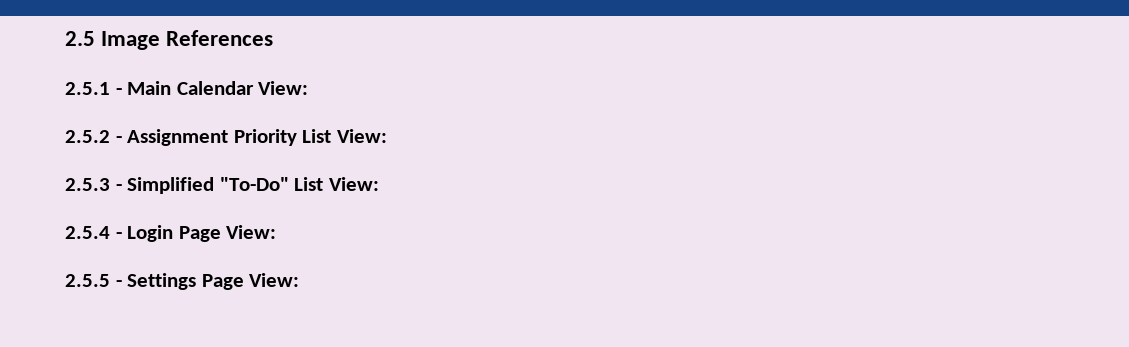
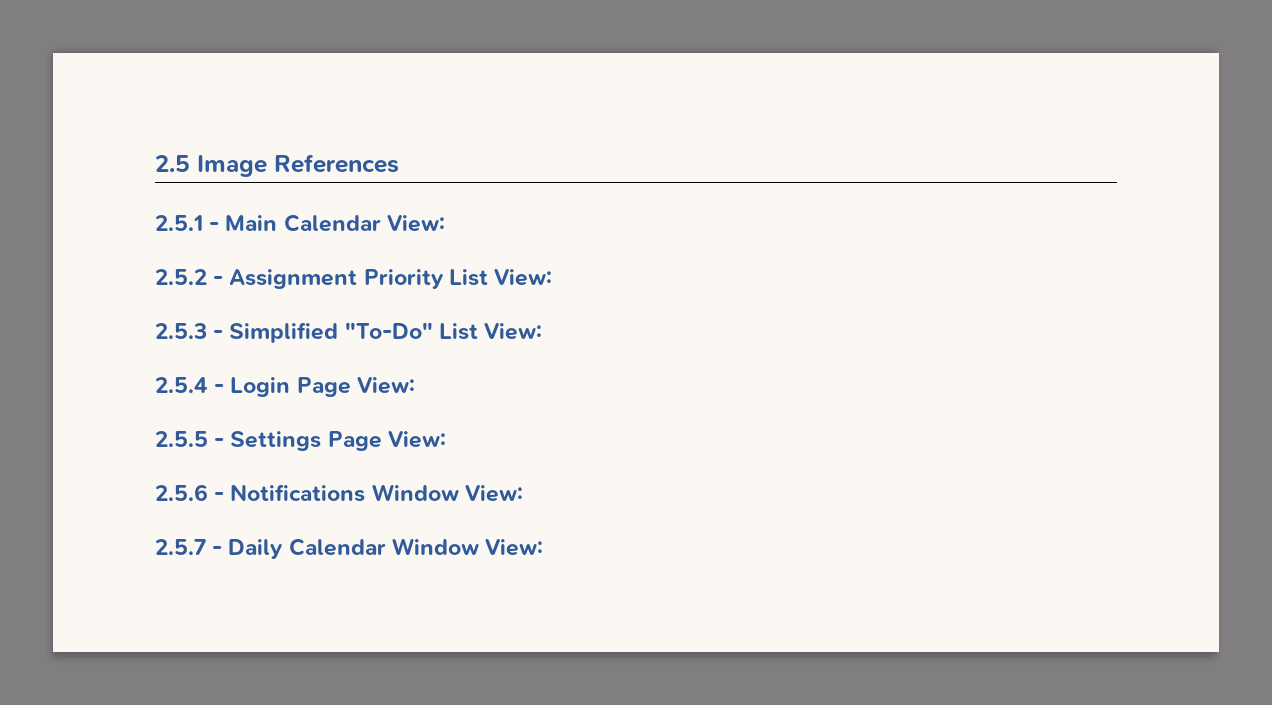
+ 2.5.6 - Notifications Window View:
+ 2.5.7 - Daily Calendar Window View:

